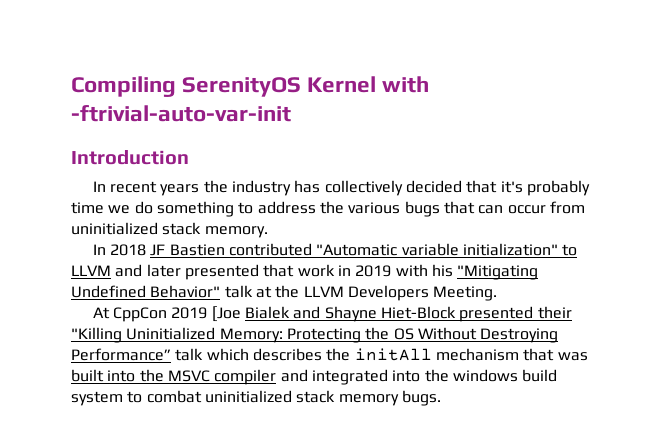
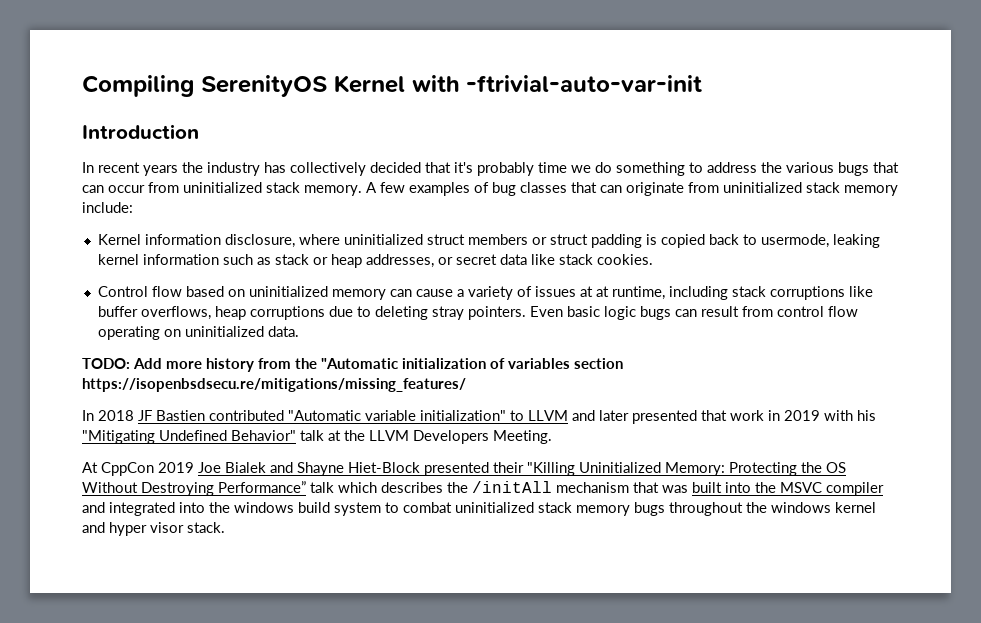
+ A few examples of bug classes that can originate from uninitialized stack memory include:
+ Kernel information disclosure, where uninitialized struct members or struct padding is copied back to usermode, leaking kernel information such as stack or heap addresses, or secret data like stack cookies.
+ Control flow based on uninitialized memory can cause a variety of issues at at runtime, including stack corruptions like buffer overflows, heap corruptions due to deleting stray pointers. Even basic logic bugs can result from control flow operating on uninitialized data.
+ TODO: Add more history from the "Automatic initialization of variables section https://isopenbsdsecu.re/mitigations/missing_features/
- At CppCon 2019 [Joe Bialek and Shayne Hiet-Block presented their "Killing Uninitialized Memory: Protecting the OS Without Destroying Performance” talk which describes the initAll mechanism that was built into the MSVC compiler and integrated into the windows build system to combat uninitialized stack memory bugs.
+ At CppCon 2019 Joe Bialek and Shayne Hiet-Block presented their "Killing Uninitialized Memory: Protecting the OS Without Destroying Performance” talk which describes the /initAll mechanism that was built into the MSVC compiler and integrated into the windows build system to combat uninitialized stack memory bugs throughout the windows kernel and hyper visor stack.

